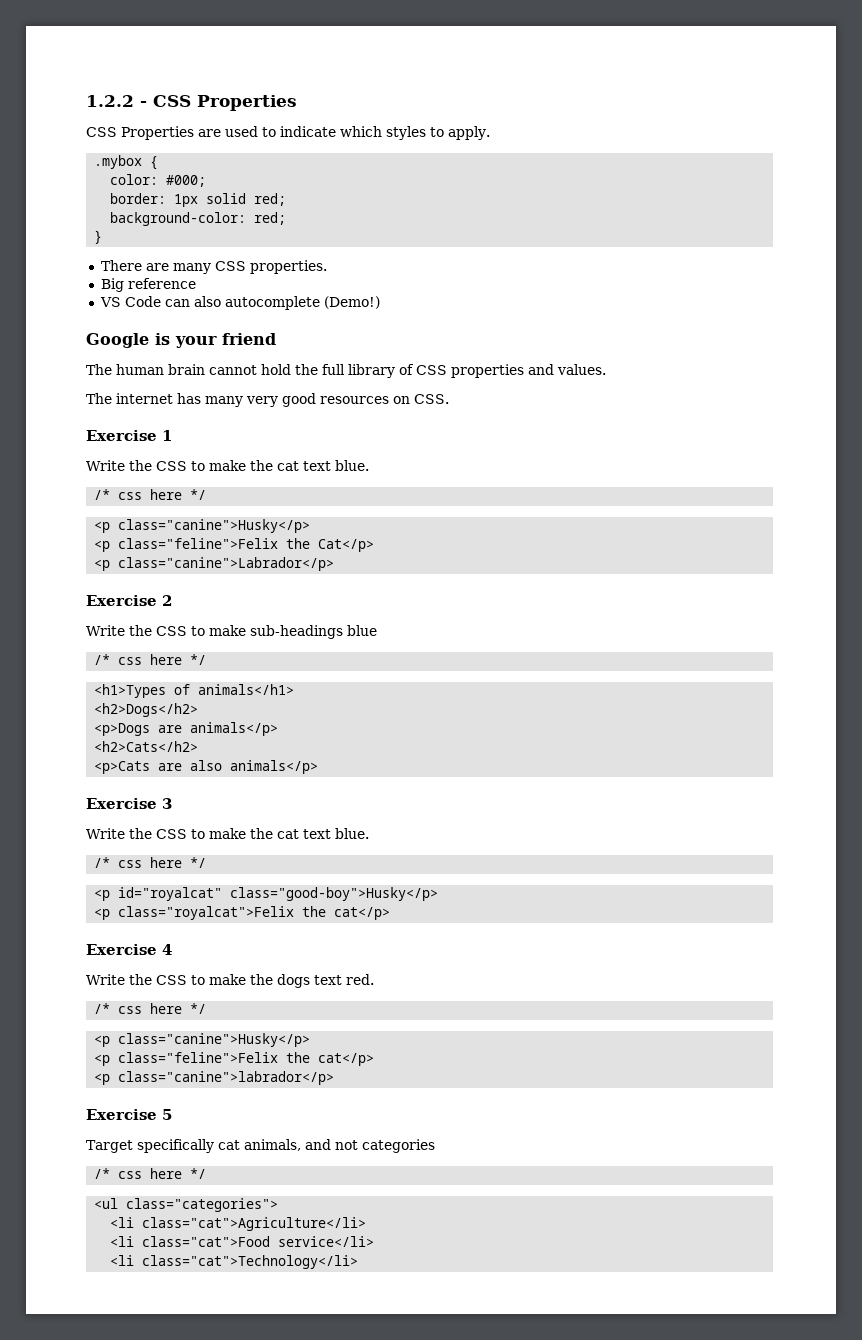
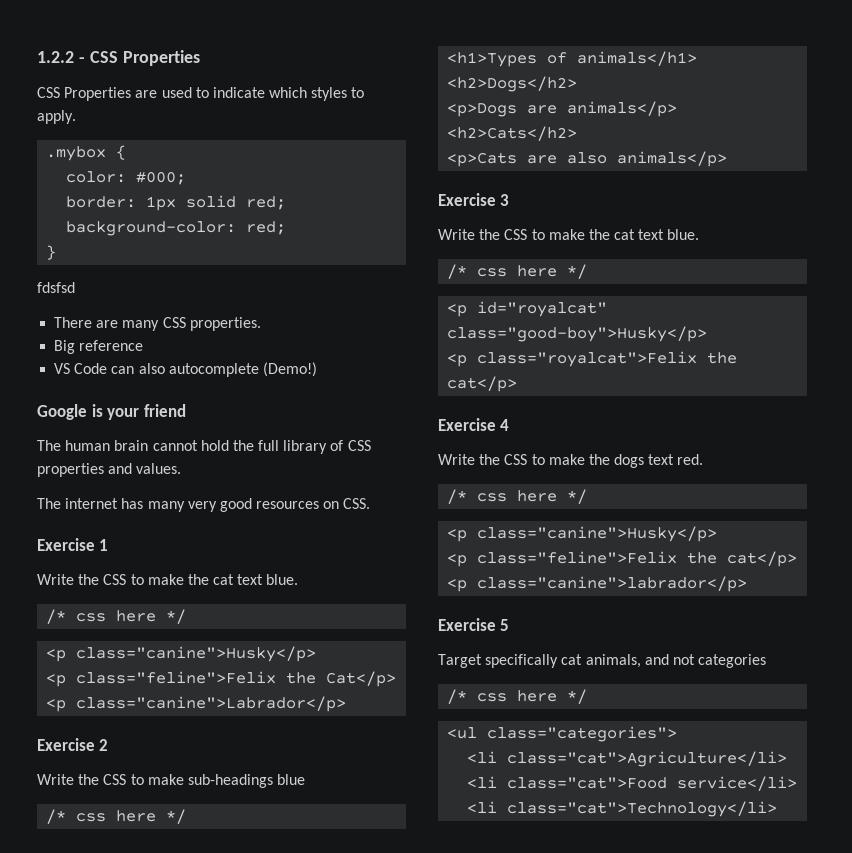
+ fdsfsd

